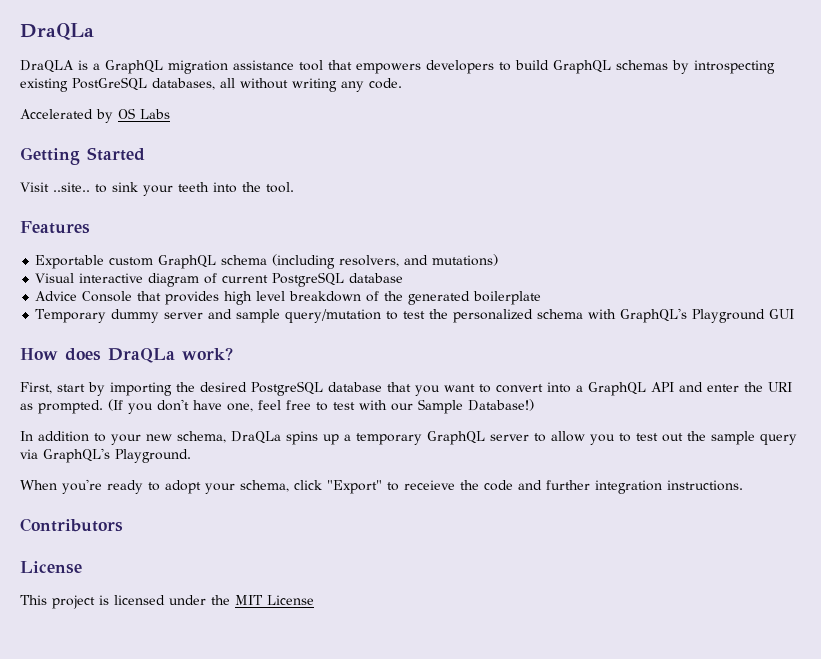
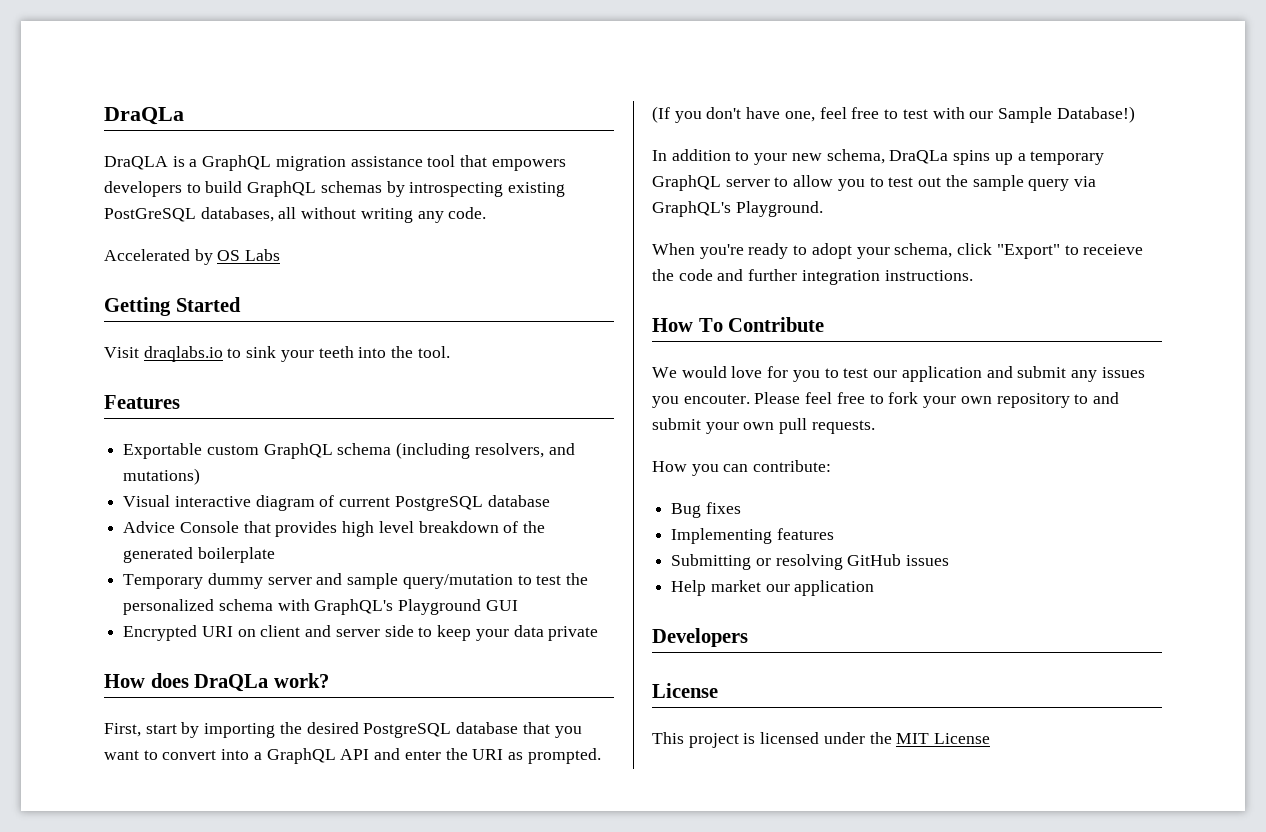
- Visit ..site.. to sink your teeth into the tool.
+ Visit draqlabs.io to sink your teeth into the tool.
+ Encrypted URI on client and server side to keep your data private
- Contributors
+ How To Contribute
+ We would love for you to test our application and submit any issues you encouter. Please feel free to fork your own repository to and submit your own pull requests.
+ How you can contribute:
+ Bug fixes
+ Implementing features
+ Submitting or resolving GitHub issues
+ Help market our application
+ Developers

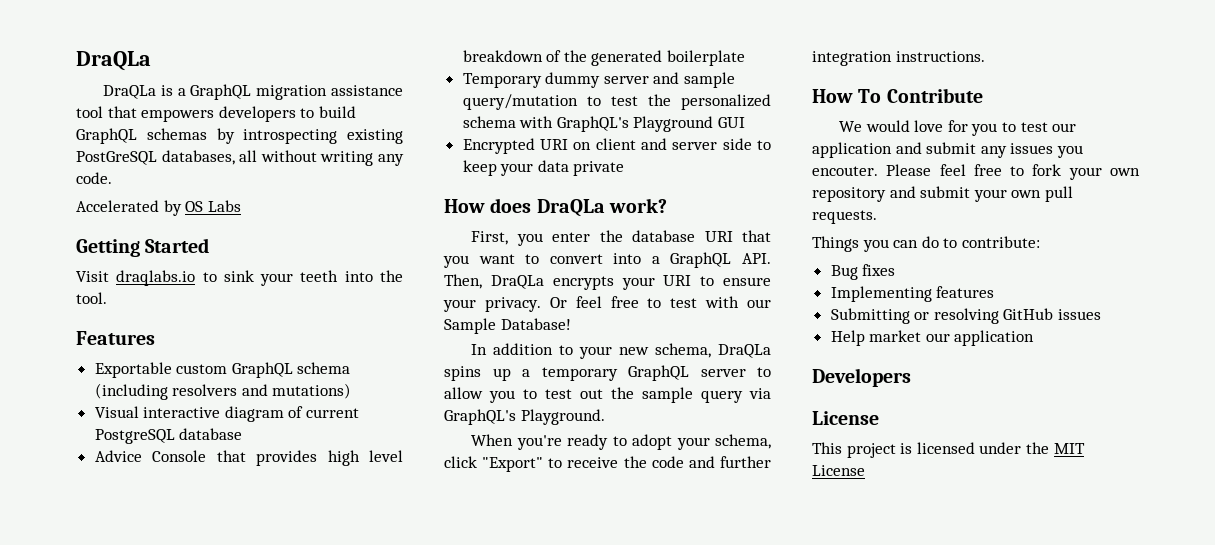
- DraQLA is a GraphQL migration assistance tool that empowers developers to build GraphQL schemas by introspecting existing PostGreSQL databases, all without writing any code.
+ DraQLa is a GraphQL migration assistance tool that empowers developers to build GraphQL schemas by introspecting existing PostGreSQL databases, all without writing any code.
- Exportable custom GraphQL schema (including resolvers, and mutations)
+ Exportable custom GraphQL schema (including resolvers and mutations)
- First, start by importing the desired PostgreSQL database that you want to convert into a GraphQL API and enter the URI as prompted. (If you don't have one, feel free to test with our Sample Database!)
+ First, you enter the database URI that you want to convert into a GraphQL API. Then, DraQLa encrypts your URI to ensure your privacy. Or feel free to test with our Sample Database!
- When you're ready to adopt your schema, click "Export" to receieve the code and further integration instructions.
+ When you're ready to adopt your schema, click "Export" to receive the code and further integration instructions.
- Please feel free to fork your own repository to and submit your own pull requests.
+ Please feel free to fork your own repository and submit your own pull requests.
- How you can contribute:
+ Things you can do to contribute:

